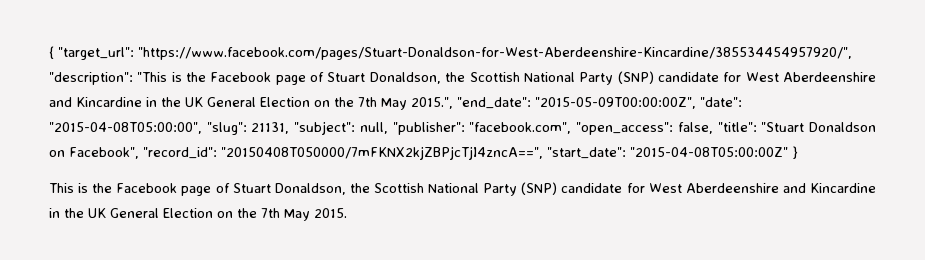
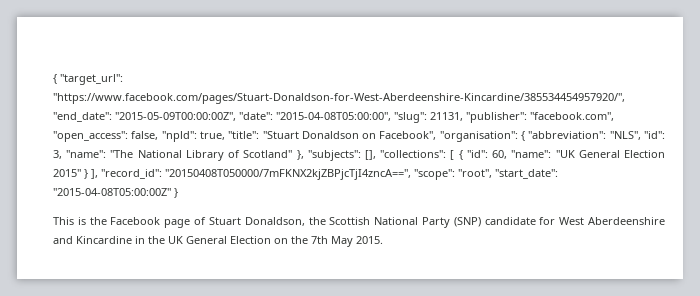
- { "target_url": "https://www.facebook.com/pages/Stuart-Donaldson-for-West-Aberdeenshire-Kincardine/385534454957920/", "description": "This is the Facebook page of Stuart Donaldson, the Scottish National Party (SNP) candidate for West Aberdeenshire and Kincardine in the UK General Election on the 7th May 2015.", "end_date": "2015-05-09T00:00:00Z", "date": "2015-04-08T05:00:00", "slug": 21131, "subject": null, "publisher": "facebook.com", "open_access": false, "title": "Stuart Donaldson on Facebook", "record_id": "20150408T050000/7mFKNX2kjZBPjcTjI4zncA==", "start_date": "2015-04-08T05:00:00Z" }
+ { "target_url": "https://www.facebook.com/pages/Stuart-Donaldson-for-West-Aberdeenshire-Kincardine/385534454957920/", "end_date": "2015-05-09T00:00:00Z", "date": "2015-04-08T05:00:00", "slug": 21131, "publisher": "facebook.com", "open_access": false, "npld": true, "title": "Stuart Donaldson on Facebook", "organisation": { "abbreviation": "NLS", "id": 3, "name": "The National Library of Scotland" }, "subjects": [], "collections": [ { "id": 60, "name": "UK General Election 2015" } ], "record_id": "20150408T050000/7mFKNX2kjZBPjcTjI4zncA==", "scope": "root", "start_date": "2015-04-08T05:00:00Z" }

